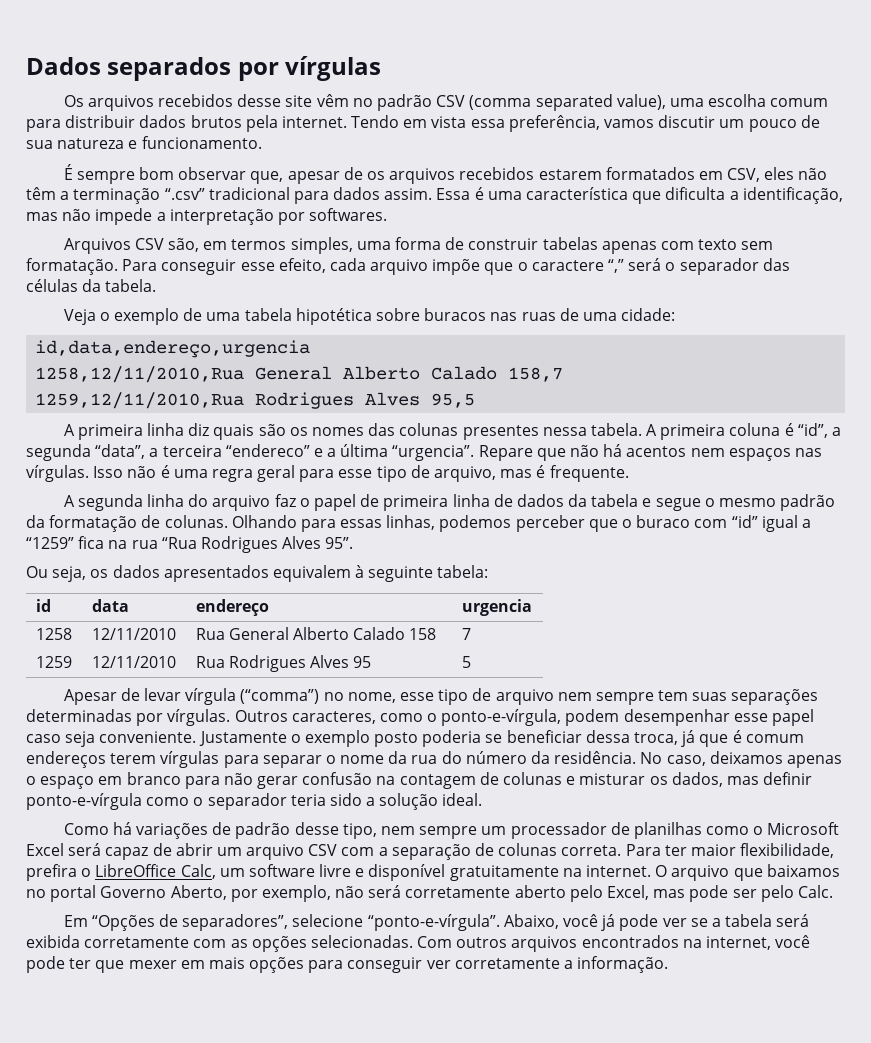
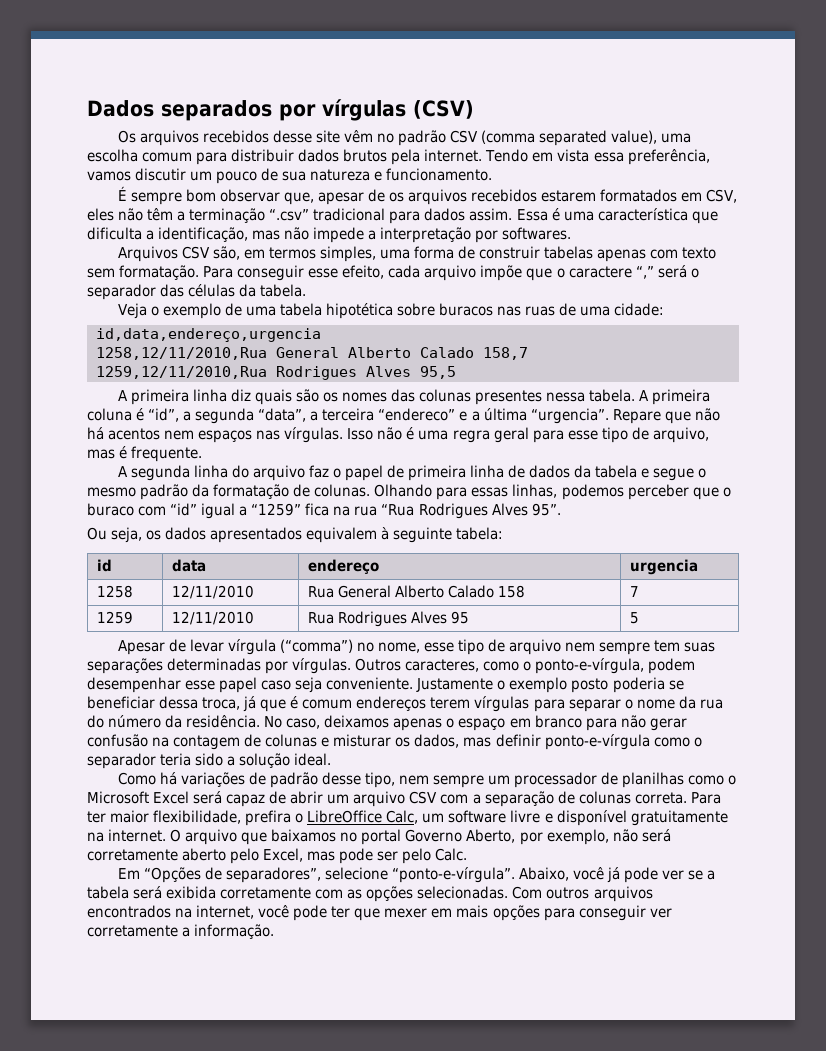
- Dados separados por vírgulas
+ Dados separados por vírgulas (CSV)

